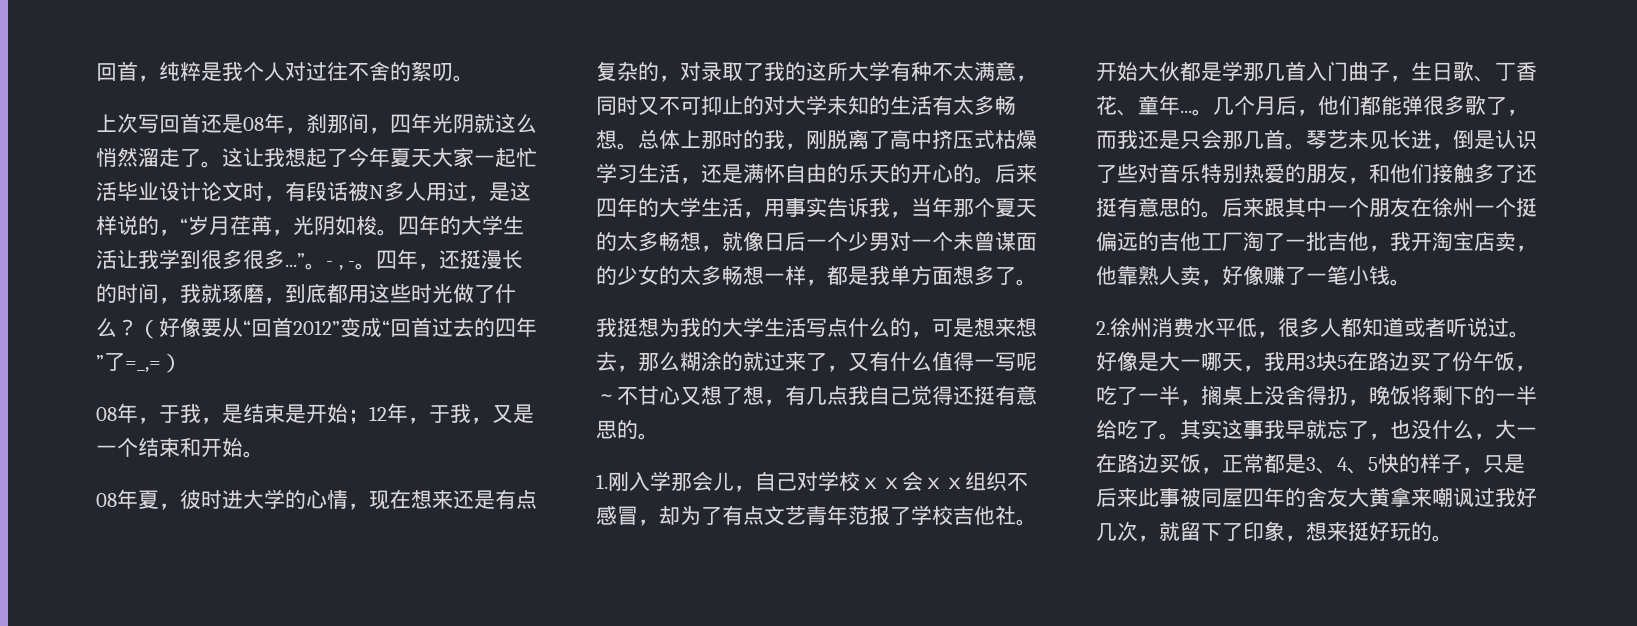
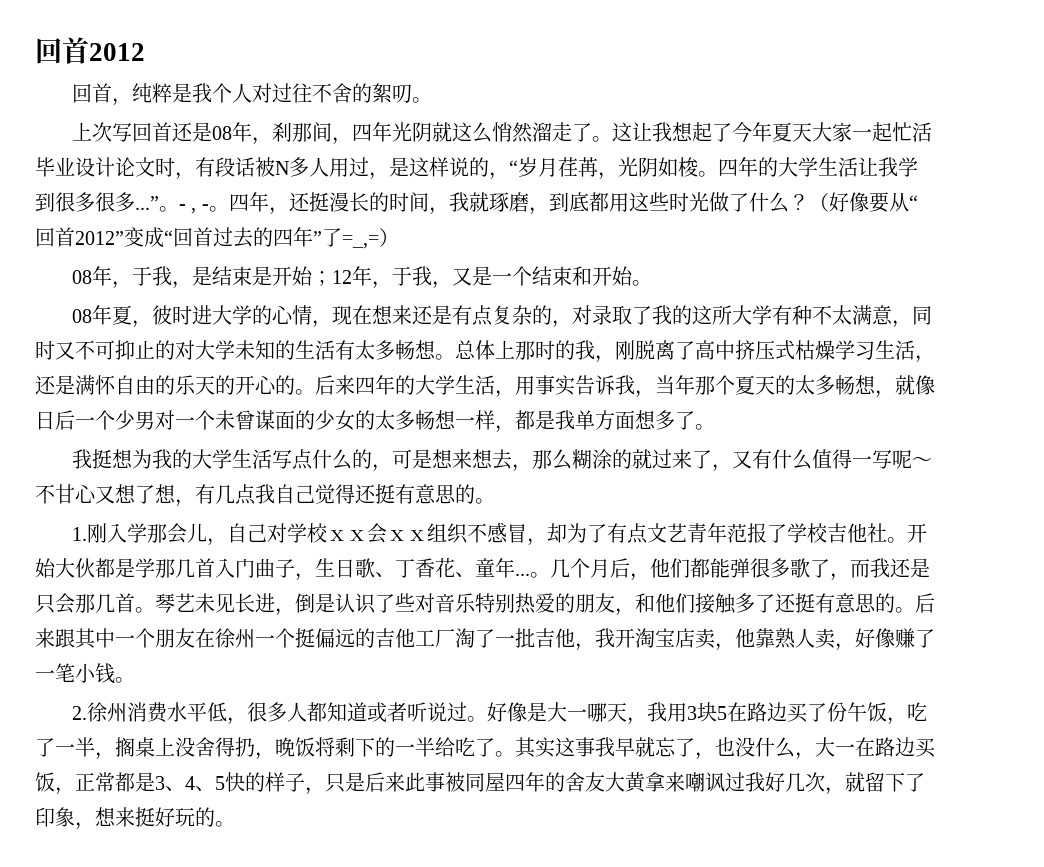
+ 回首2012

